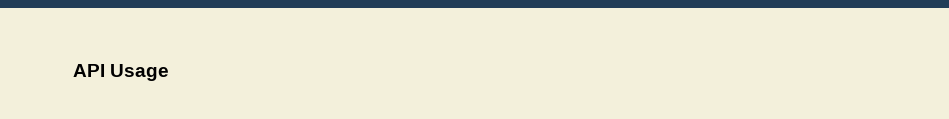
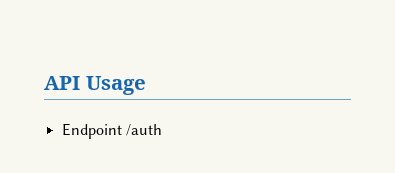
+ Endpoint /auth

